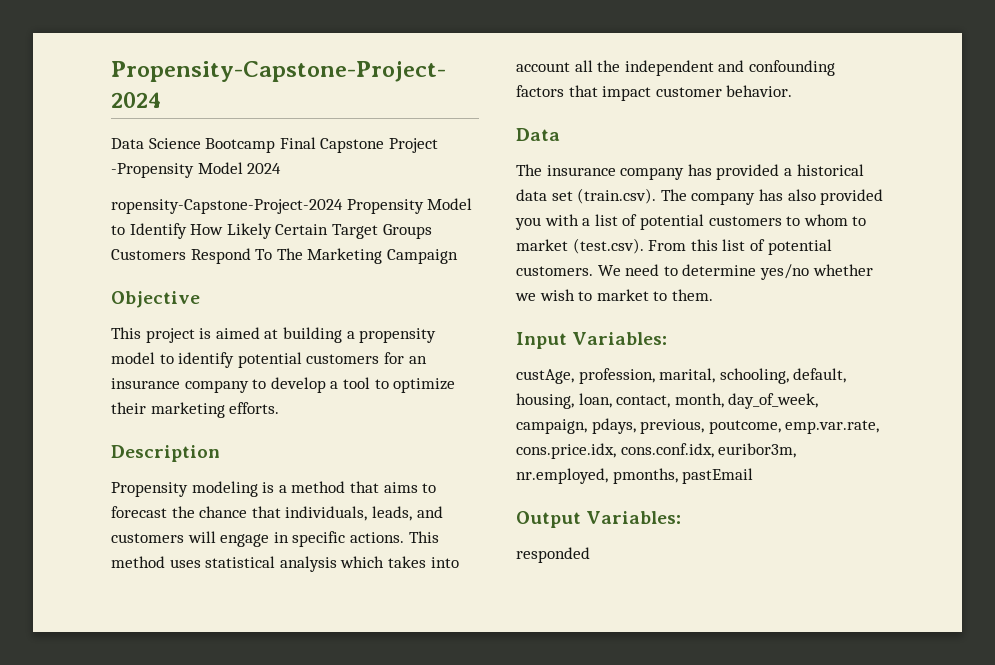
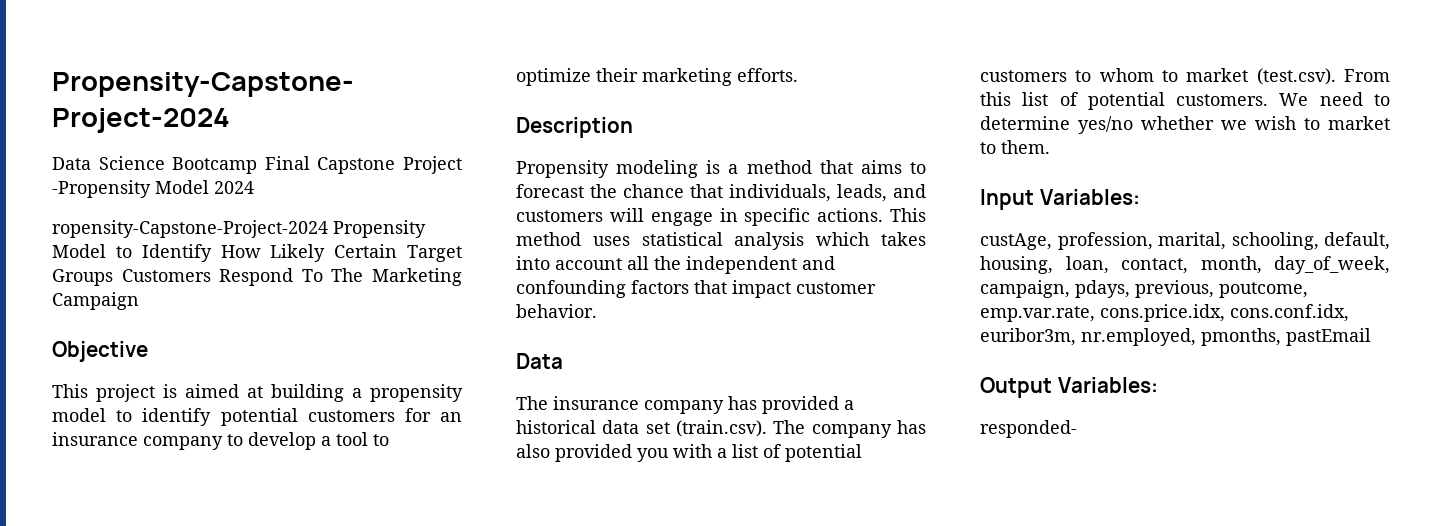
- responded
+ responded-

